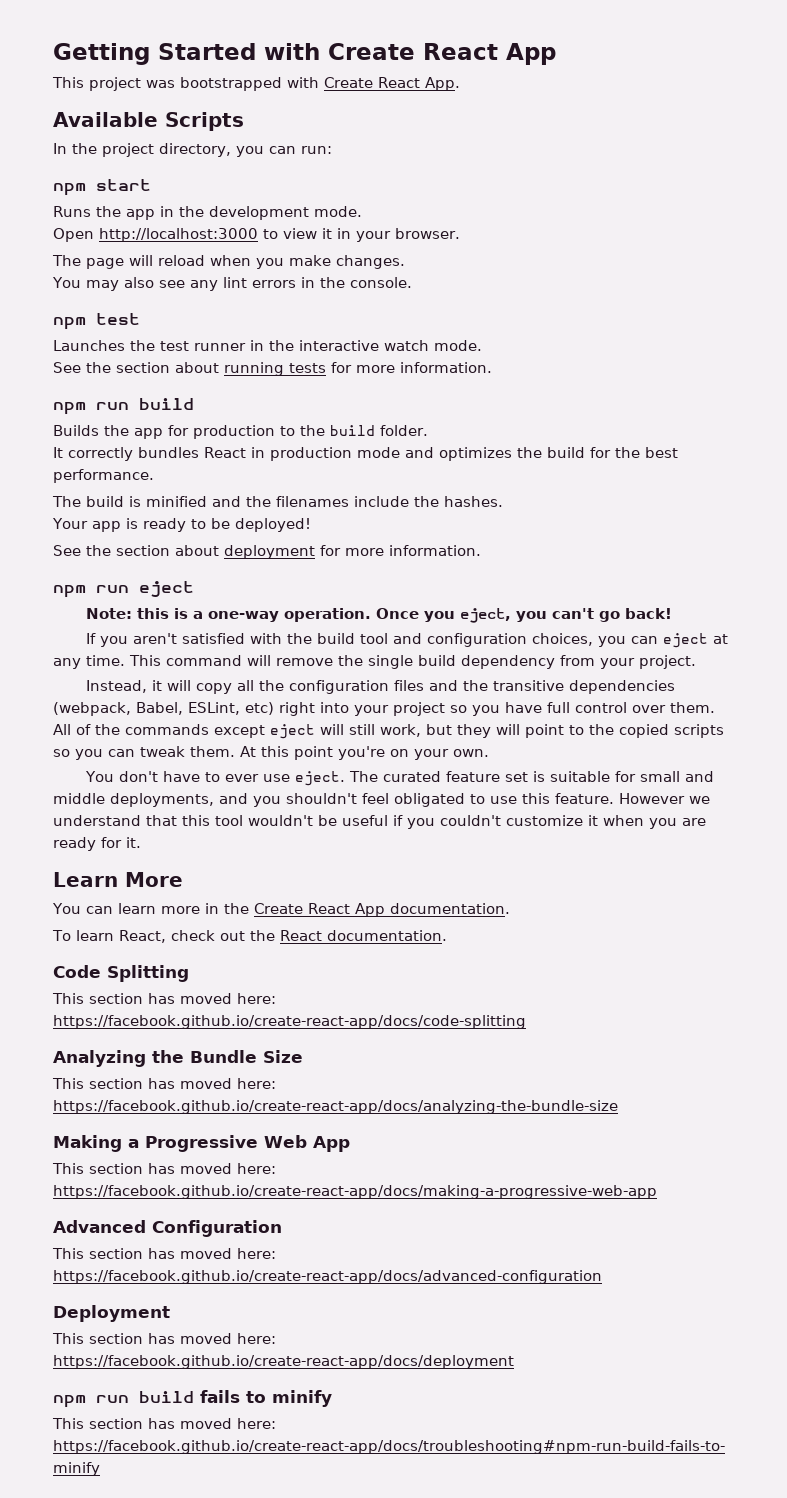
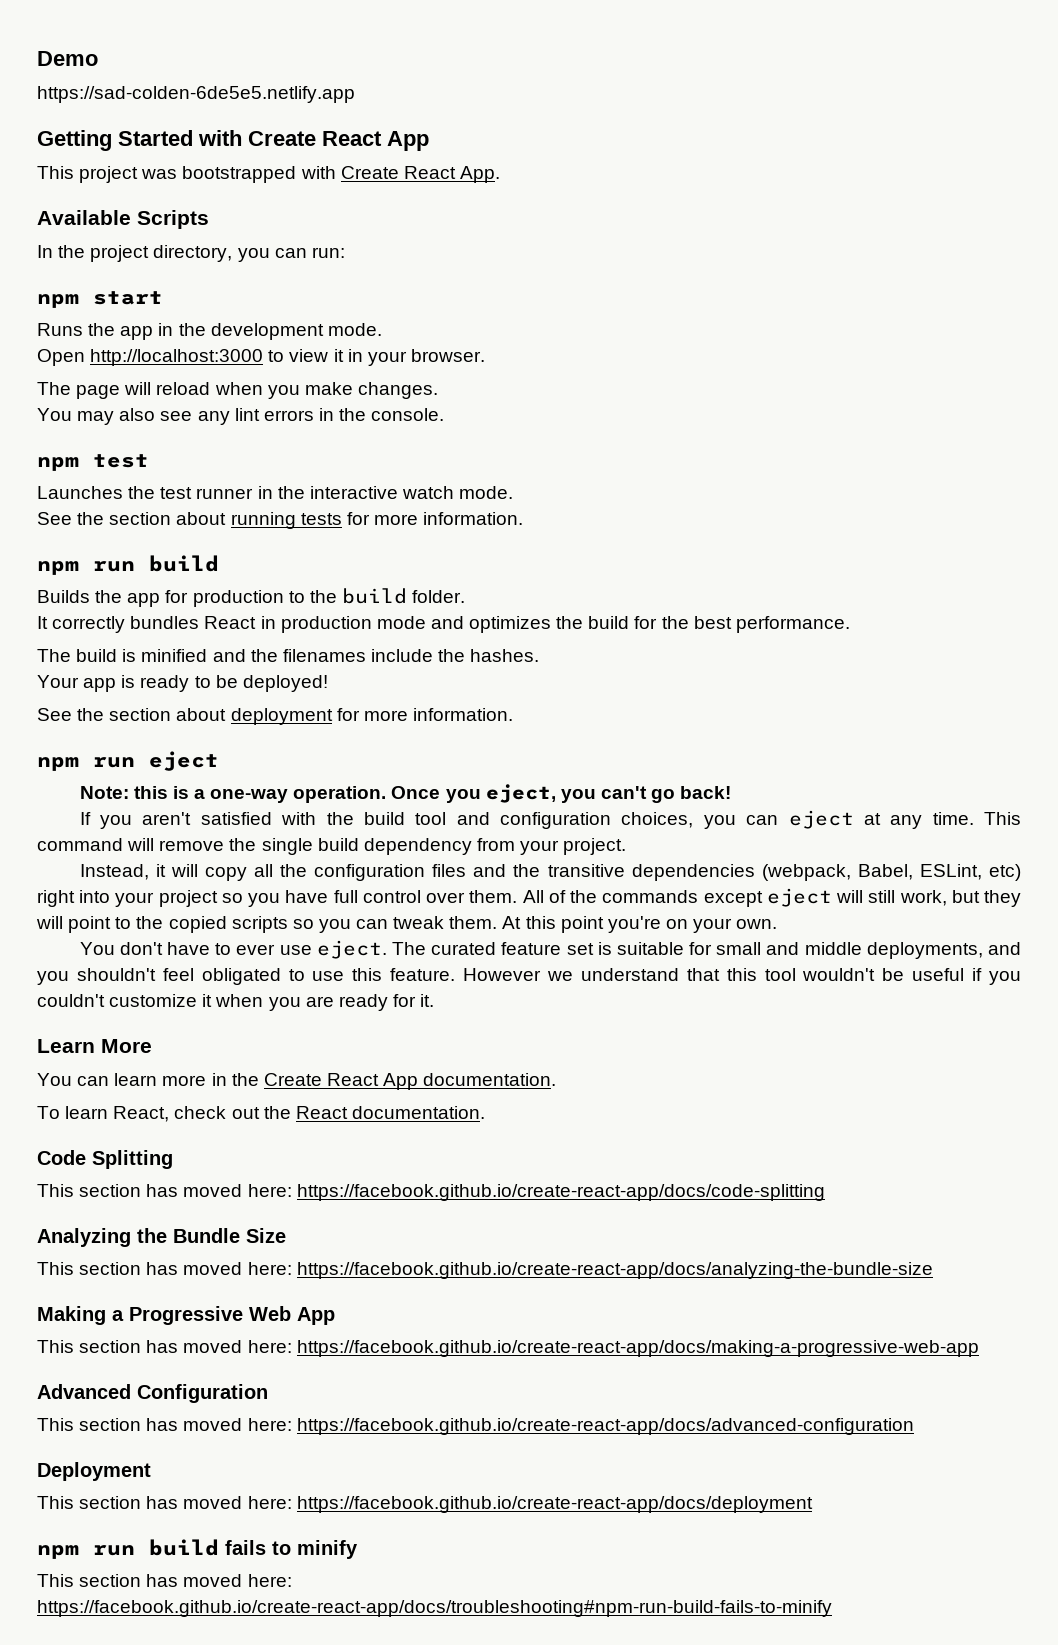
+ Demo
+ https://sad-colden-6de5e5.netlify.app

